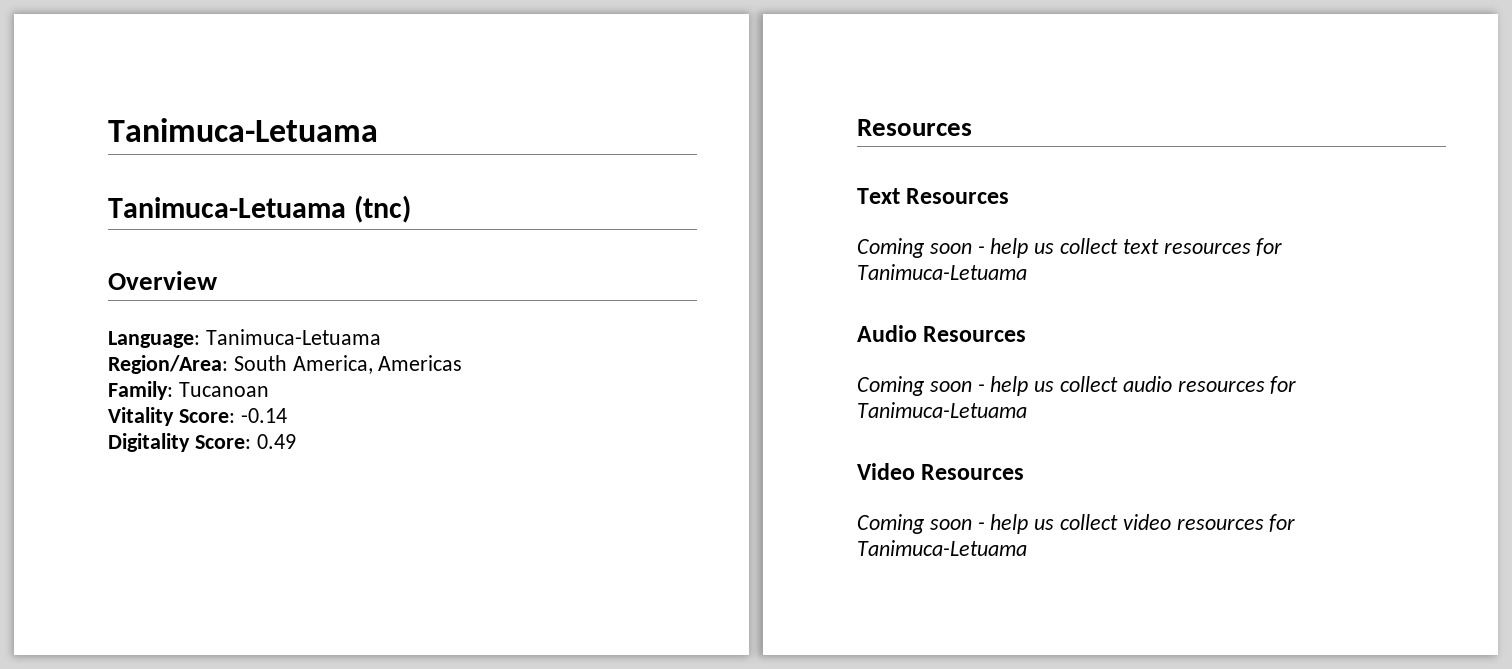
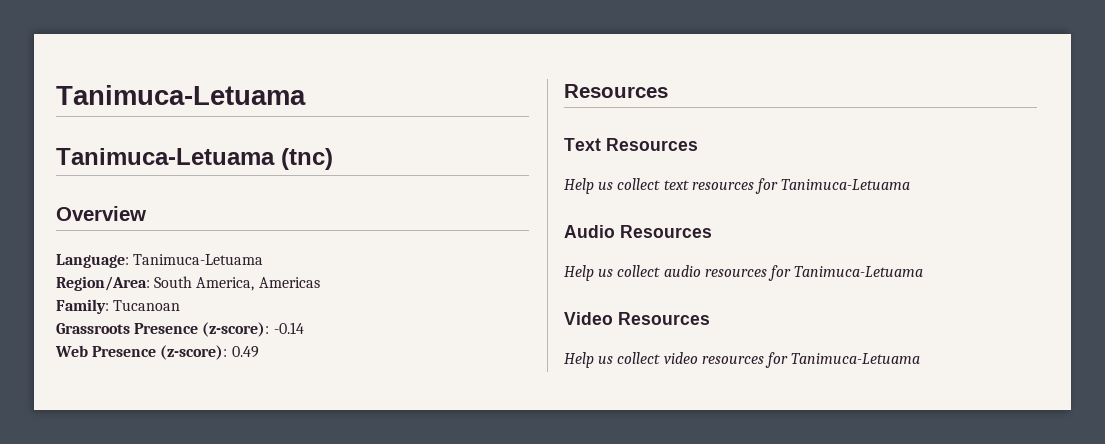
- Vitality Score: -0.14
- Digitality Score: 0.49
+ Grassroots Presence (z-score): -0.14
+ Web Presence (z-score): 0.49
- Coming soon - help us collect text resources for Tanimuca-Letuama
+ Help us collect text resources for Tanimuca-Letuama
- Coming soon - help us collect audio resources for Tanimuca-Letuama
+ Help us collect audio resources for Tanimuca-Letuama
- Coming soon - help us collect video resources for Tanimuca-Letuama
+ Help us collect video resources for Tanimuca-Letuama

